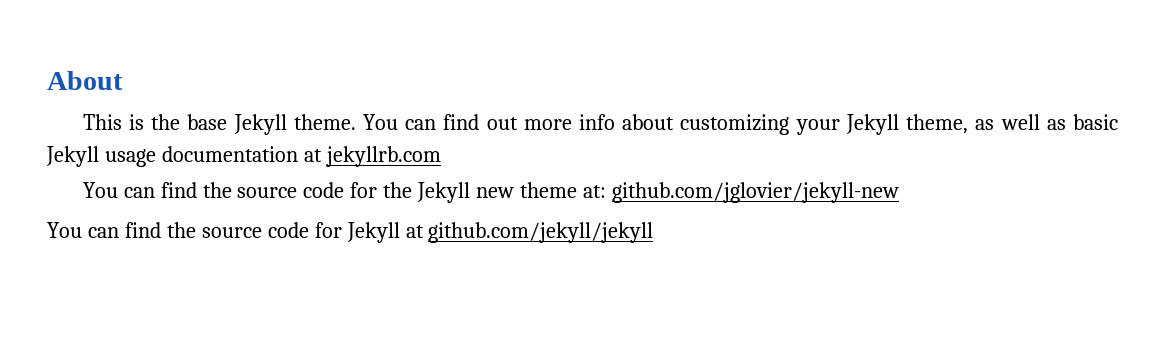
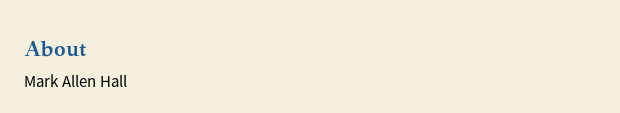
- This is the base Jekyll theme. You can find out more info about customizing your Jekyll theme, as well as basic Jekyll usage documentation at jekyllrb.com
- You can find the source code for the Jekyll new theme at: github.com/jglovier/jekyll-new
- You can find the source code for Jekyll at github.com/jekyll/jekyll
+ Mark Allen Hall

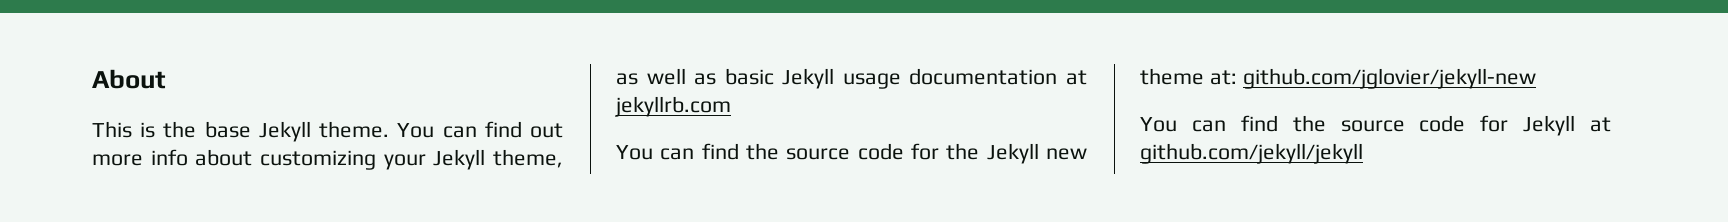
- Mark Allen Hall
+ This is the base Jekyll theme. You can find out more info about customizing your Jekyll theme, as well as basic Jekyll usage documentation at jekyllrb.com
+ You can find the source code for the Jekyll new theme at: github.com/jglovier/jekyll-new
+ You can find the source code for Jekyll at github.com/jekyll/jekyll

